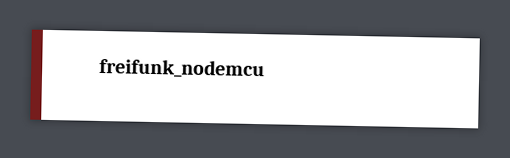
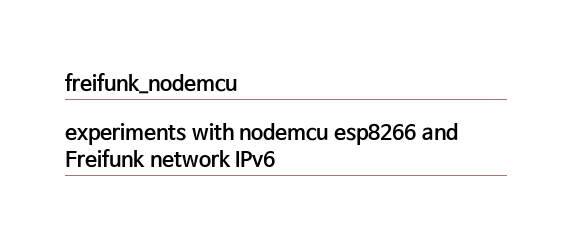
+ experiments with nodemcu esp8266 and Freifunk network IPv6

